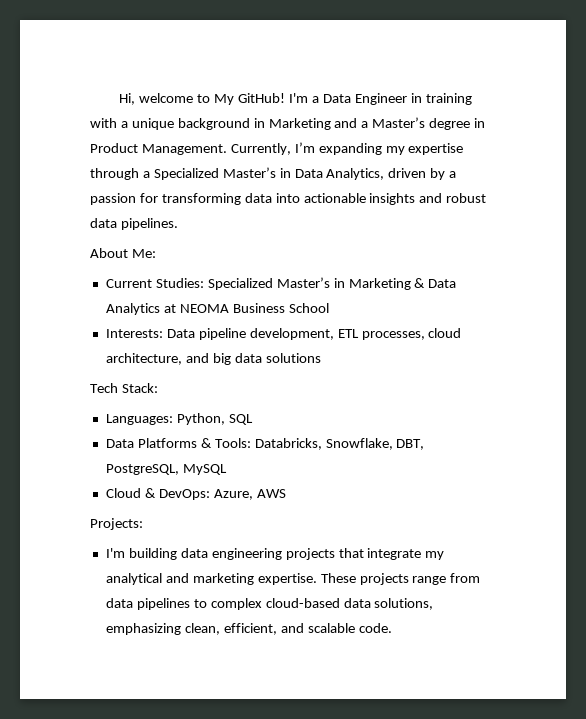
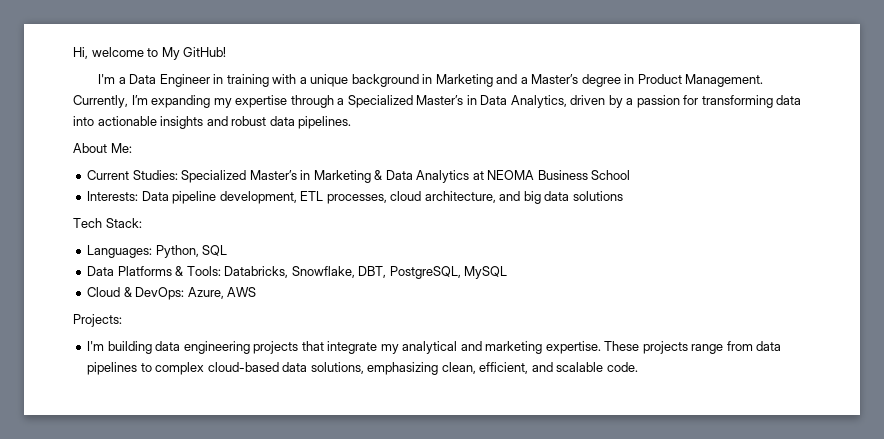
- Hi, welcome to My GitHub! I'm a Data Engineer in training with a unique background in Marketing and a Master’s degree in Product Management.
+ Hi, welcome to My GitHub!
+ I'm a Data Engineer in training with a unique background in Marketing and a Master’s degree in Product Management.

